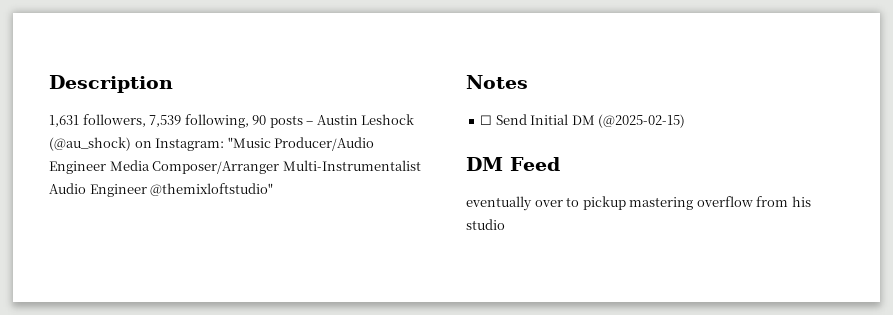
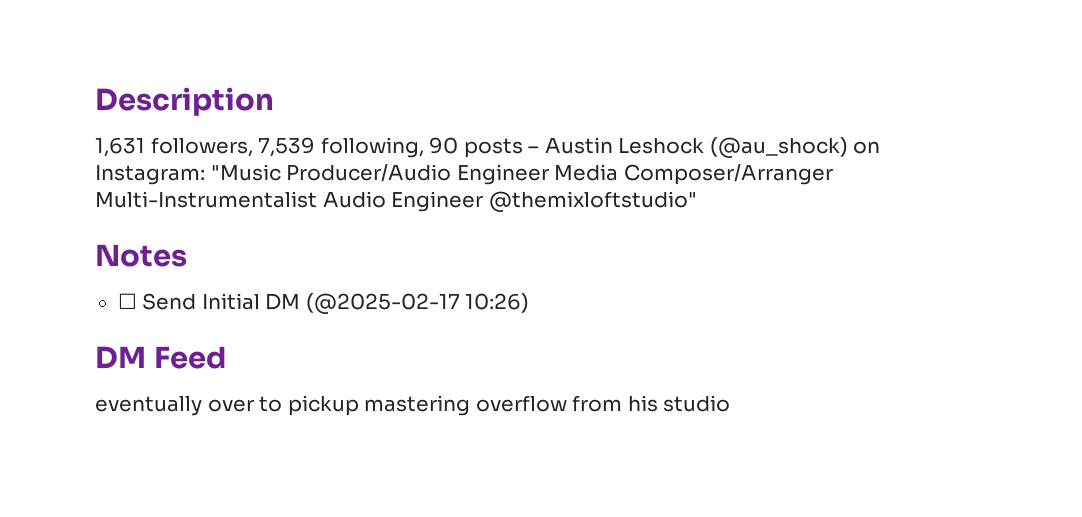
- ☐ Send Initial DM (@2025-02-15)
+ ☐ Send Initial DM (@2025-02-17 10:26)

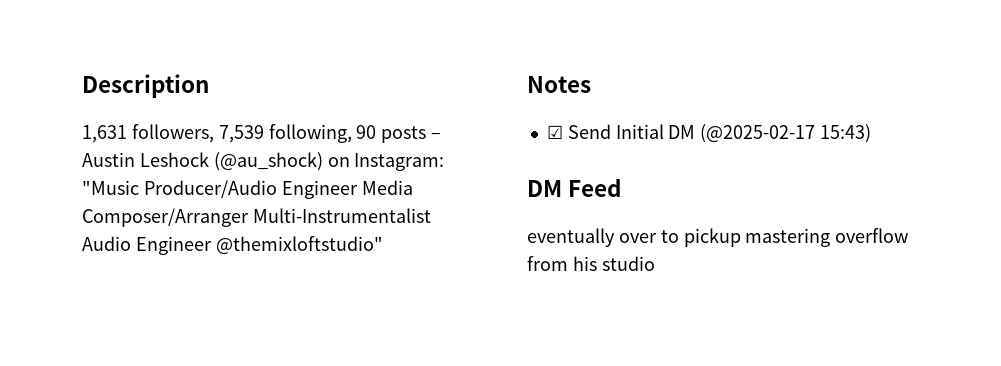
- ☐ Send Initial DM (@2025-02-17 10:26)
+ ☑ Send Initial DM (@2025-02-17 15:43)

